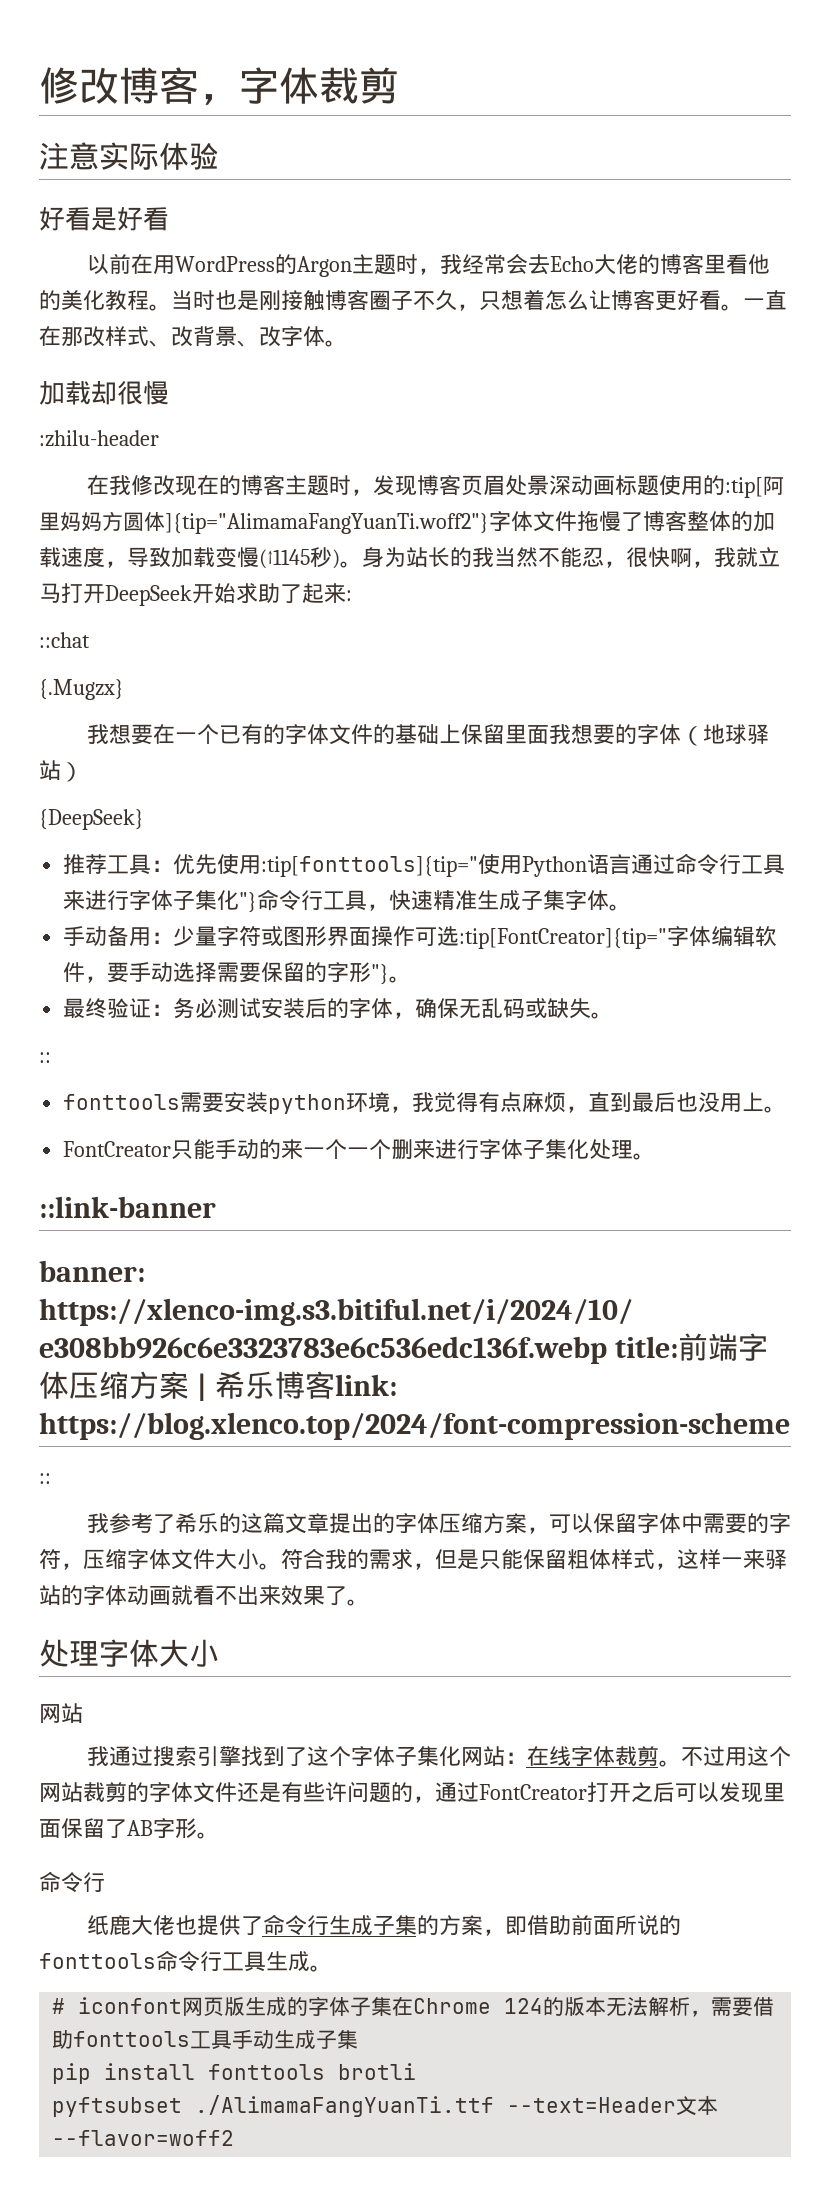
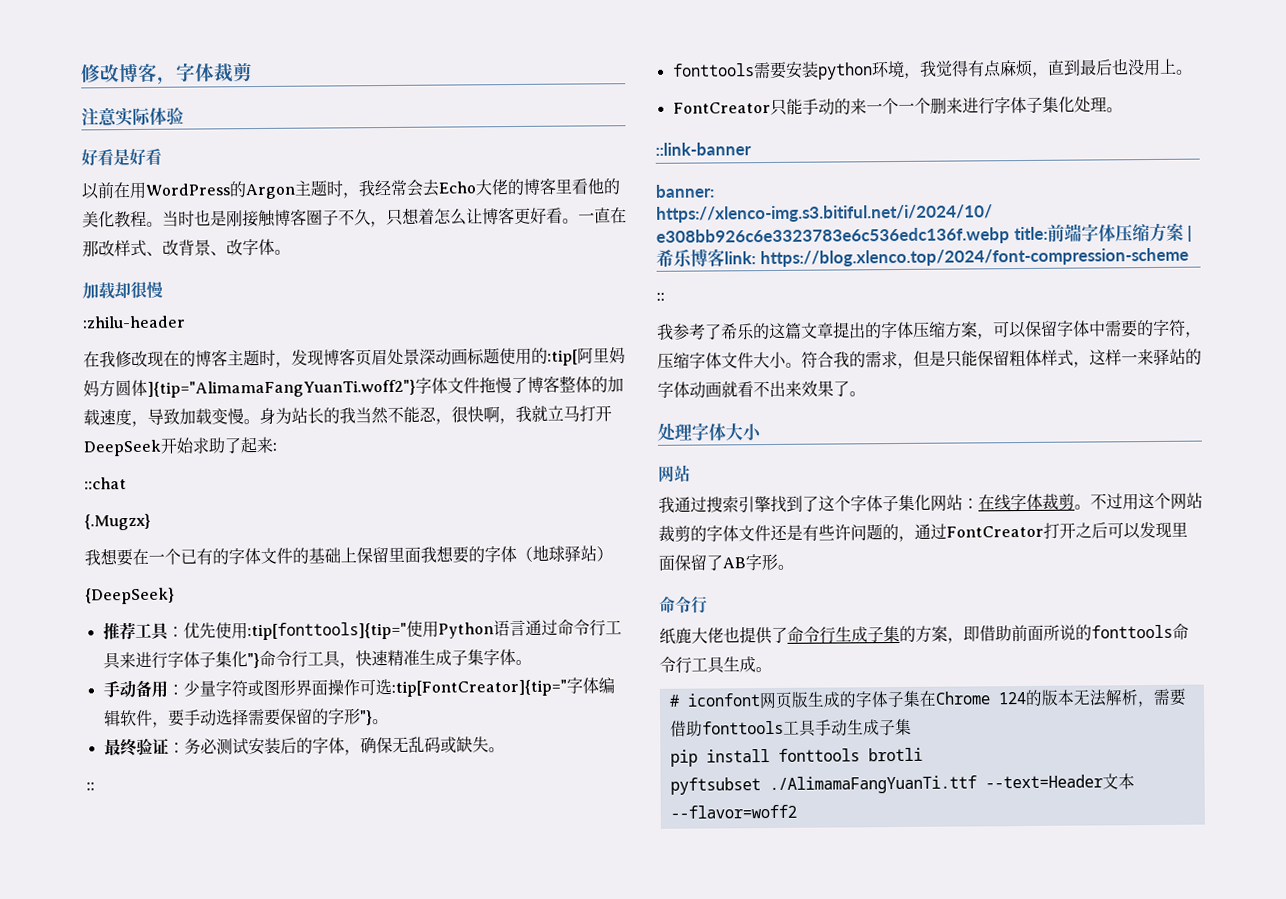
- 在我修改现在的博客主题时，发现博客页眉处景深动画标题使用的:tip[阿里妈妈方圆体]{tip="AlimamaFangYuanTi.woff2"}字体文件拖慢了博客整体的加载速度，导致加载变慢(↑1145秒)。
+ 在我修改现在的博客主题时，发现博客页眉处景深动画标题使用的:tip[阿里妈妈方圆体]{tip="AlimamaFangYuanTi.woff2"}字体文件拖慢了博客整体的加载速度，导致加载变慢。

